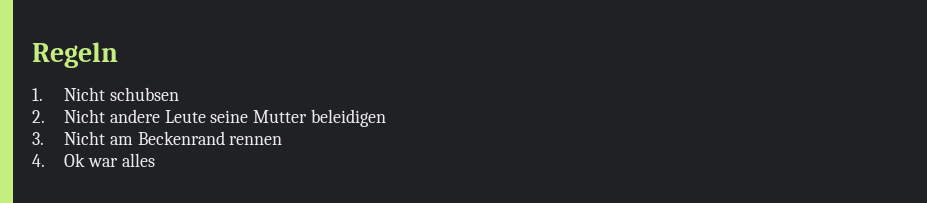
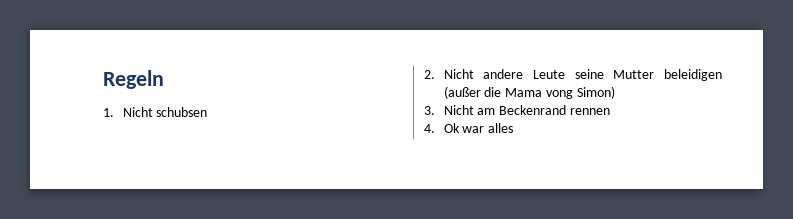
- 2. Nicht andere Leute seine Mutter beleidigen
+ 2. Nicht andere Leute seine Mutter beleidigen (außer die Mama vong Simon)

